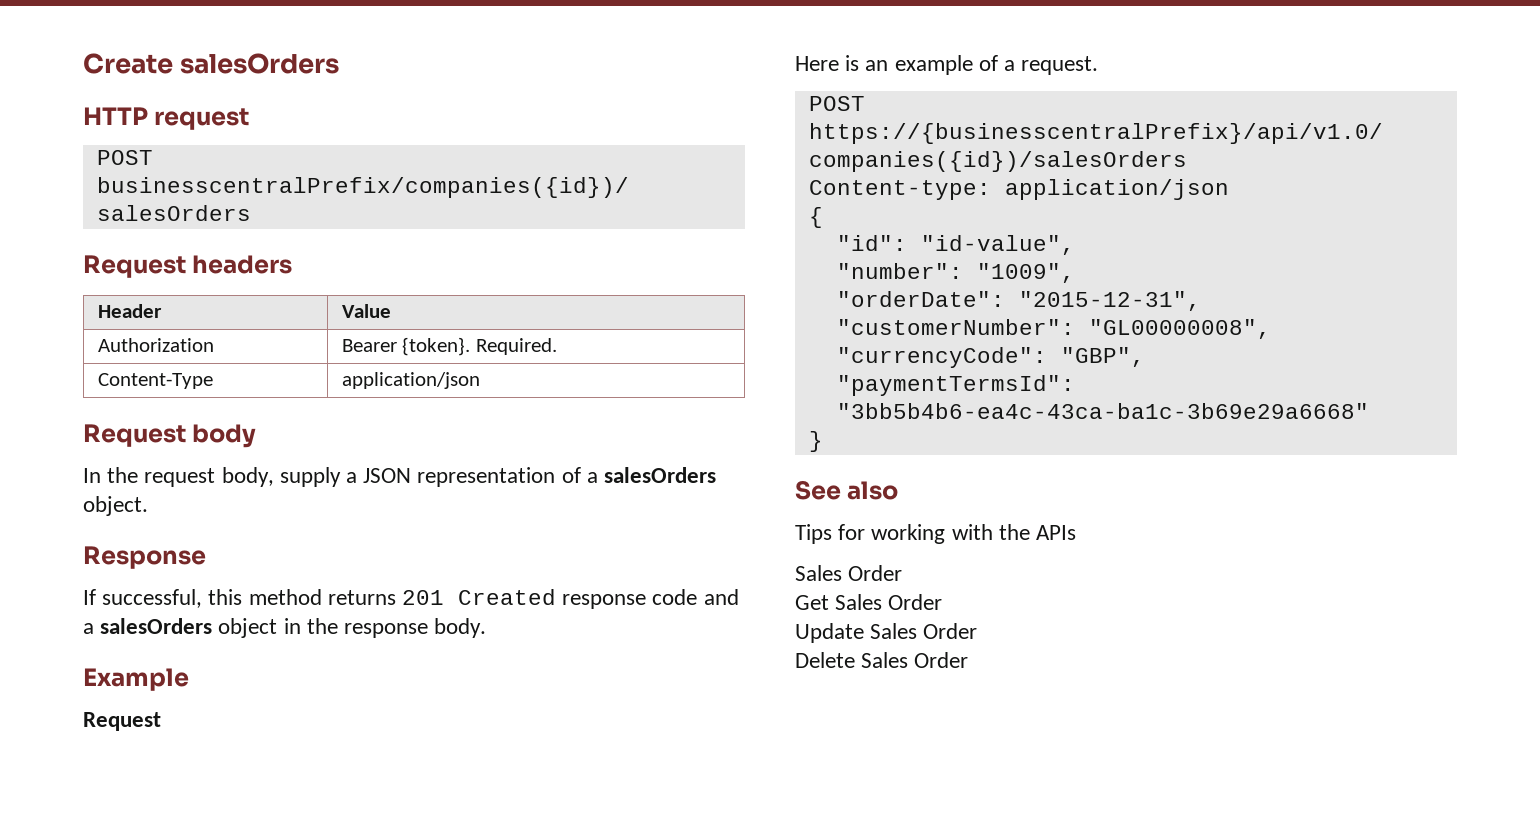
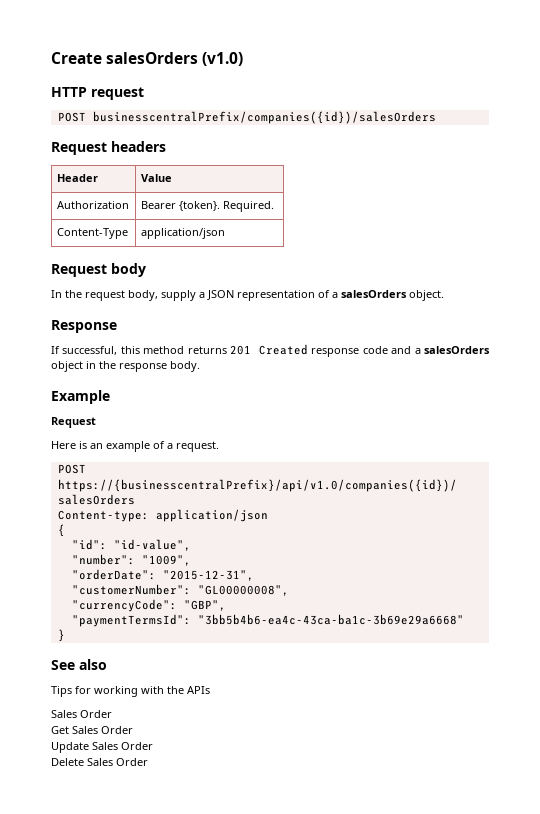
- Create salesOrders
+ Create salesOrders (v1.0)

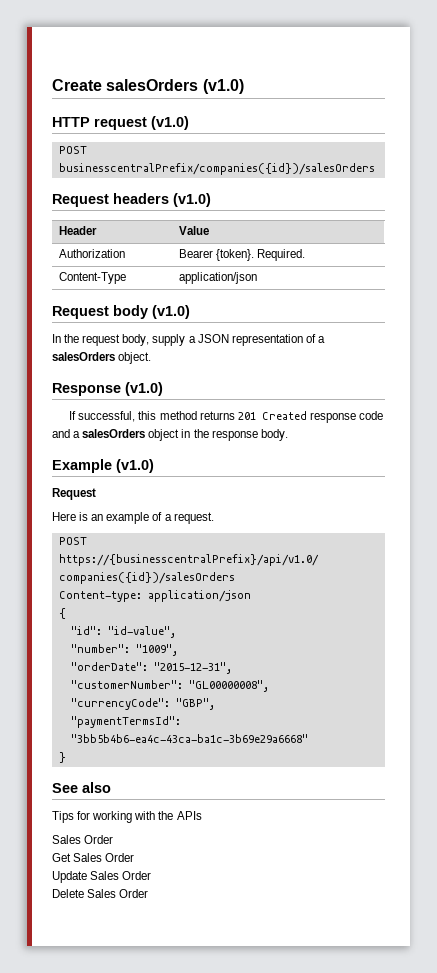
- HTTP request
+ HTTP request (v1.0)
- Request headers
+ Request headers (v1.0)
- Request body
+ Request body (v1.0)
- Response
+ Response (v1.0)
- Example
+ Example (v1.0)

